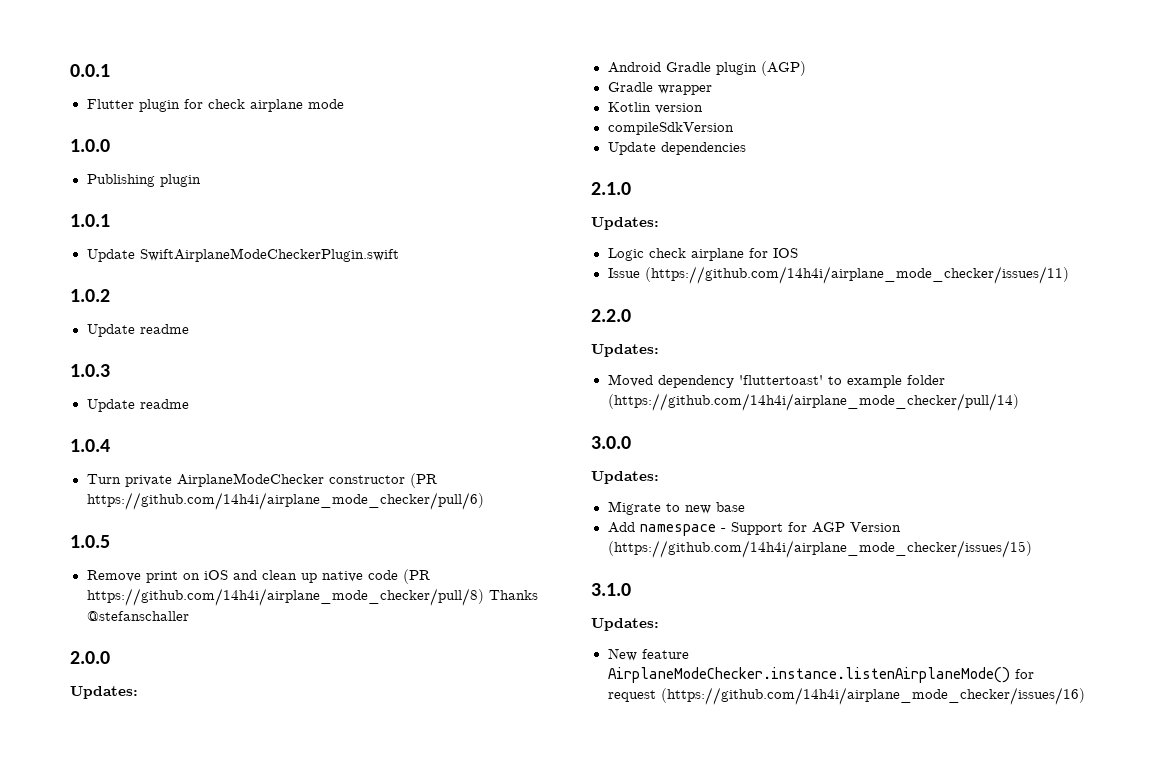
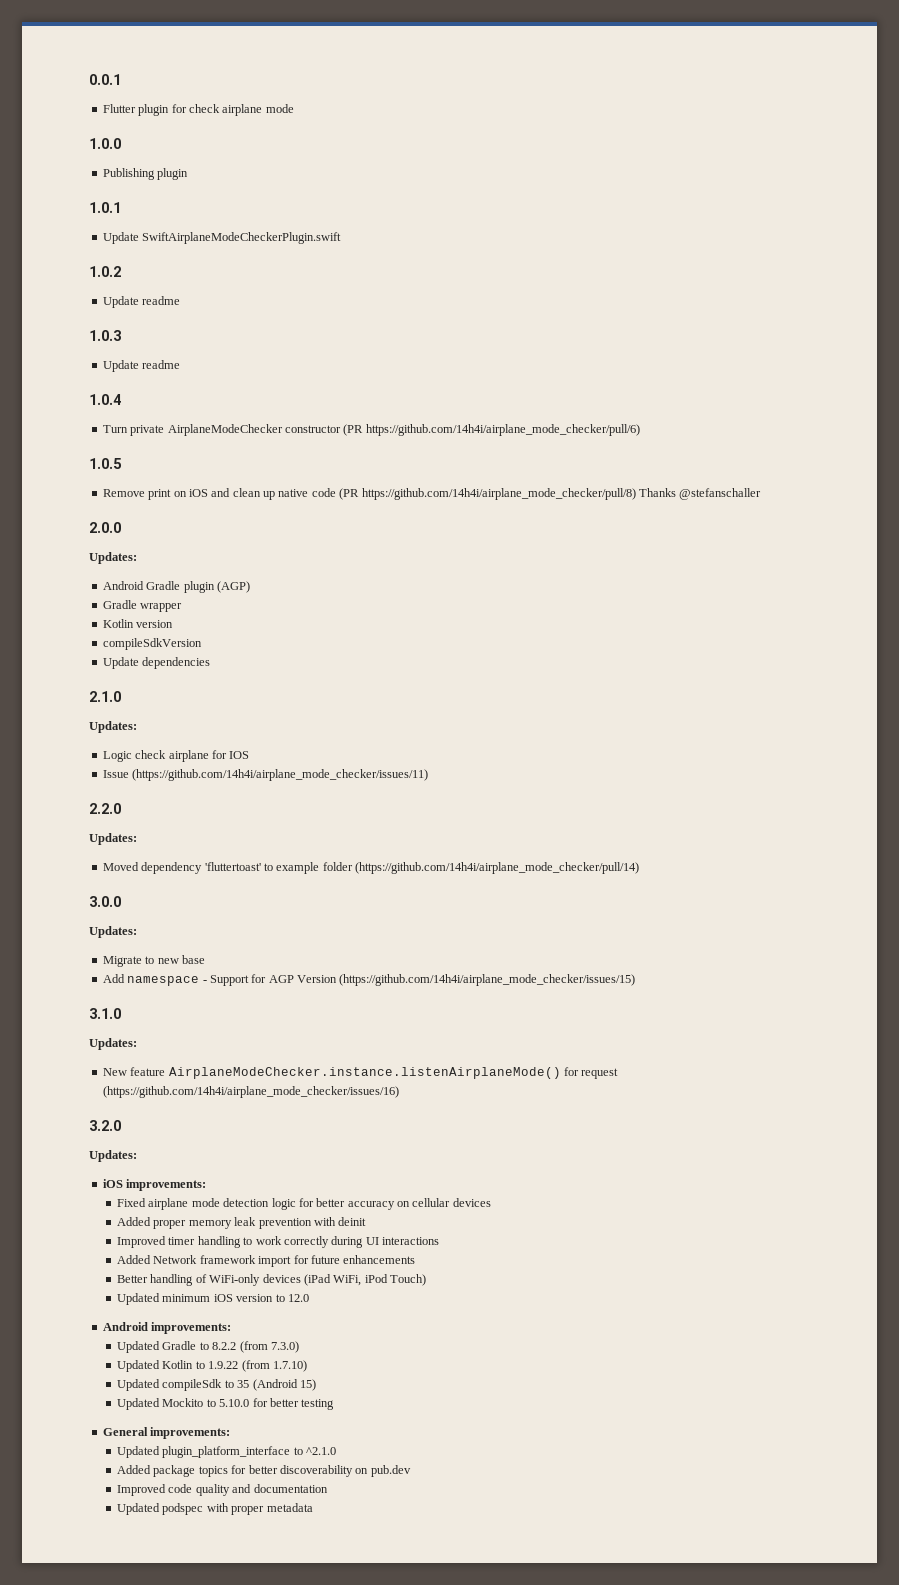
+ 3.2.0
+ Updates:
+ iOS improvements:
+ Fixed airplane mode detection logic for better accuracy on cellular devices
+ Added proper memory leak prevention with deinit
+ Improved timer handling to work correctly during UI interactions
+ Added Network framework import for future enhancements
+ Better handling of WiFi-only devices (iPad WiFi, iPod Touch)
+ Updated minimum iOS version to 12.0
+ Android improvements:
+ Updated Gradle to 8.2.2 (from 7.3.0)
+ Updated Kotlin to 1.9.22 (from 1.7.10)
+ Updated compileSdk to 35 (Android 15)
+ Updated Mockito to 5.10.0 for better testing
+ General improvements:
+ Updated plugin_platform_interface to ^2.1.0
+ Added package topics for better discoverability on pub.dev
+ Improved code quality and documentation
+ Updated podspec with proper metadata

